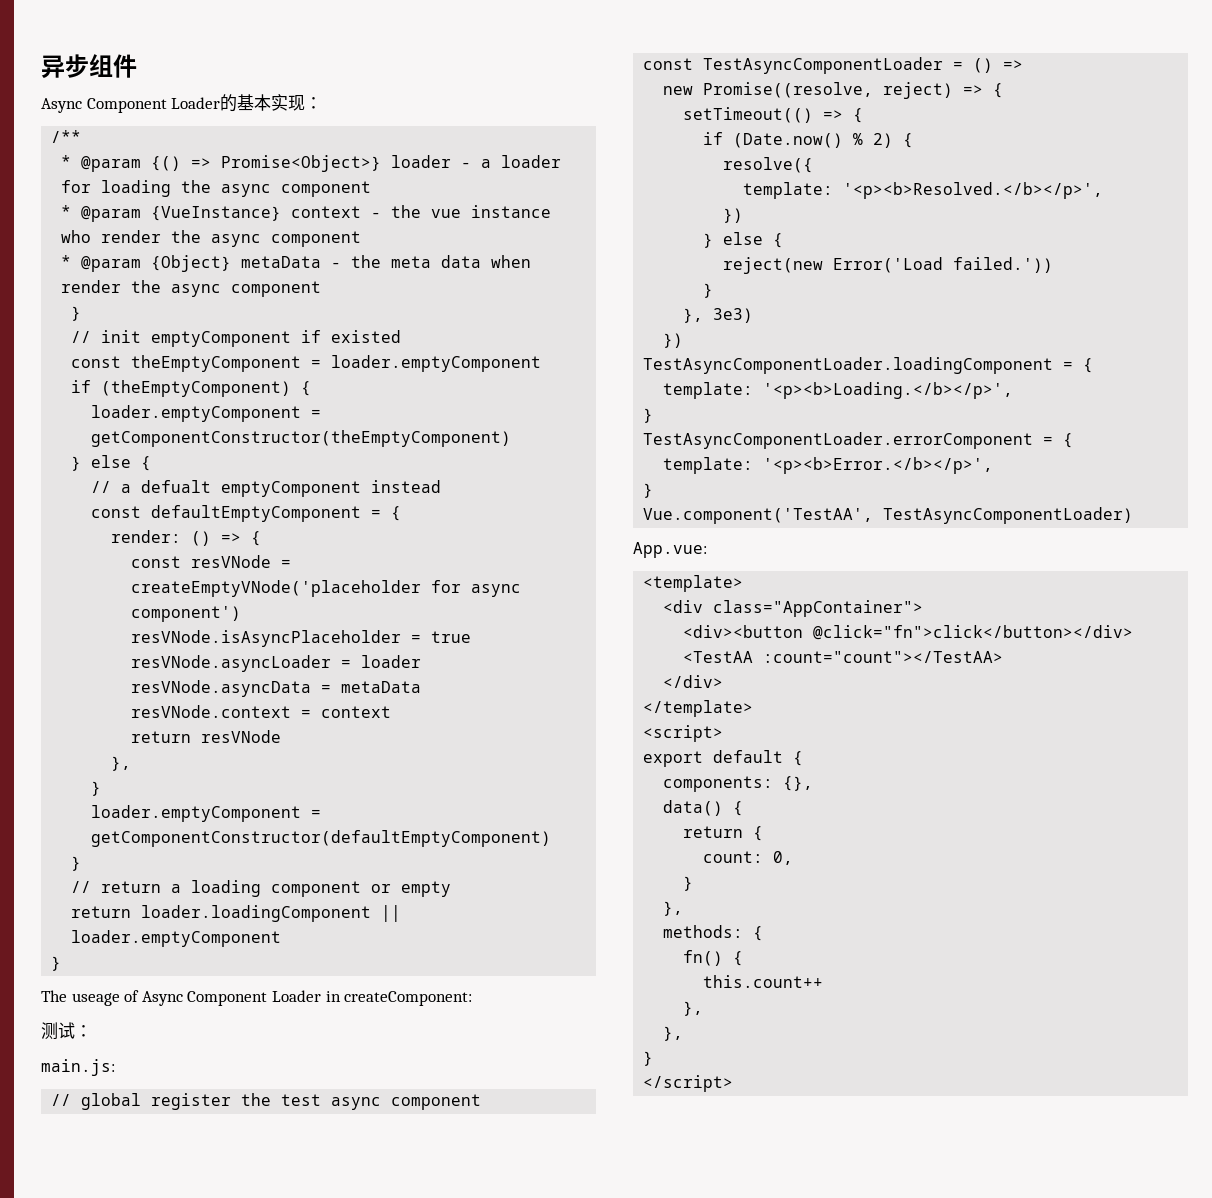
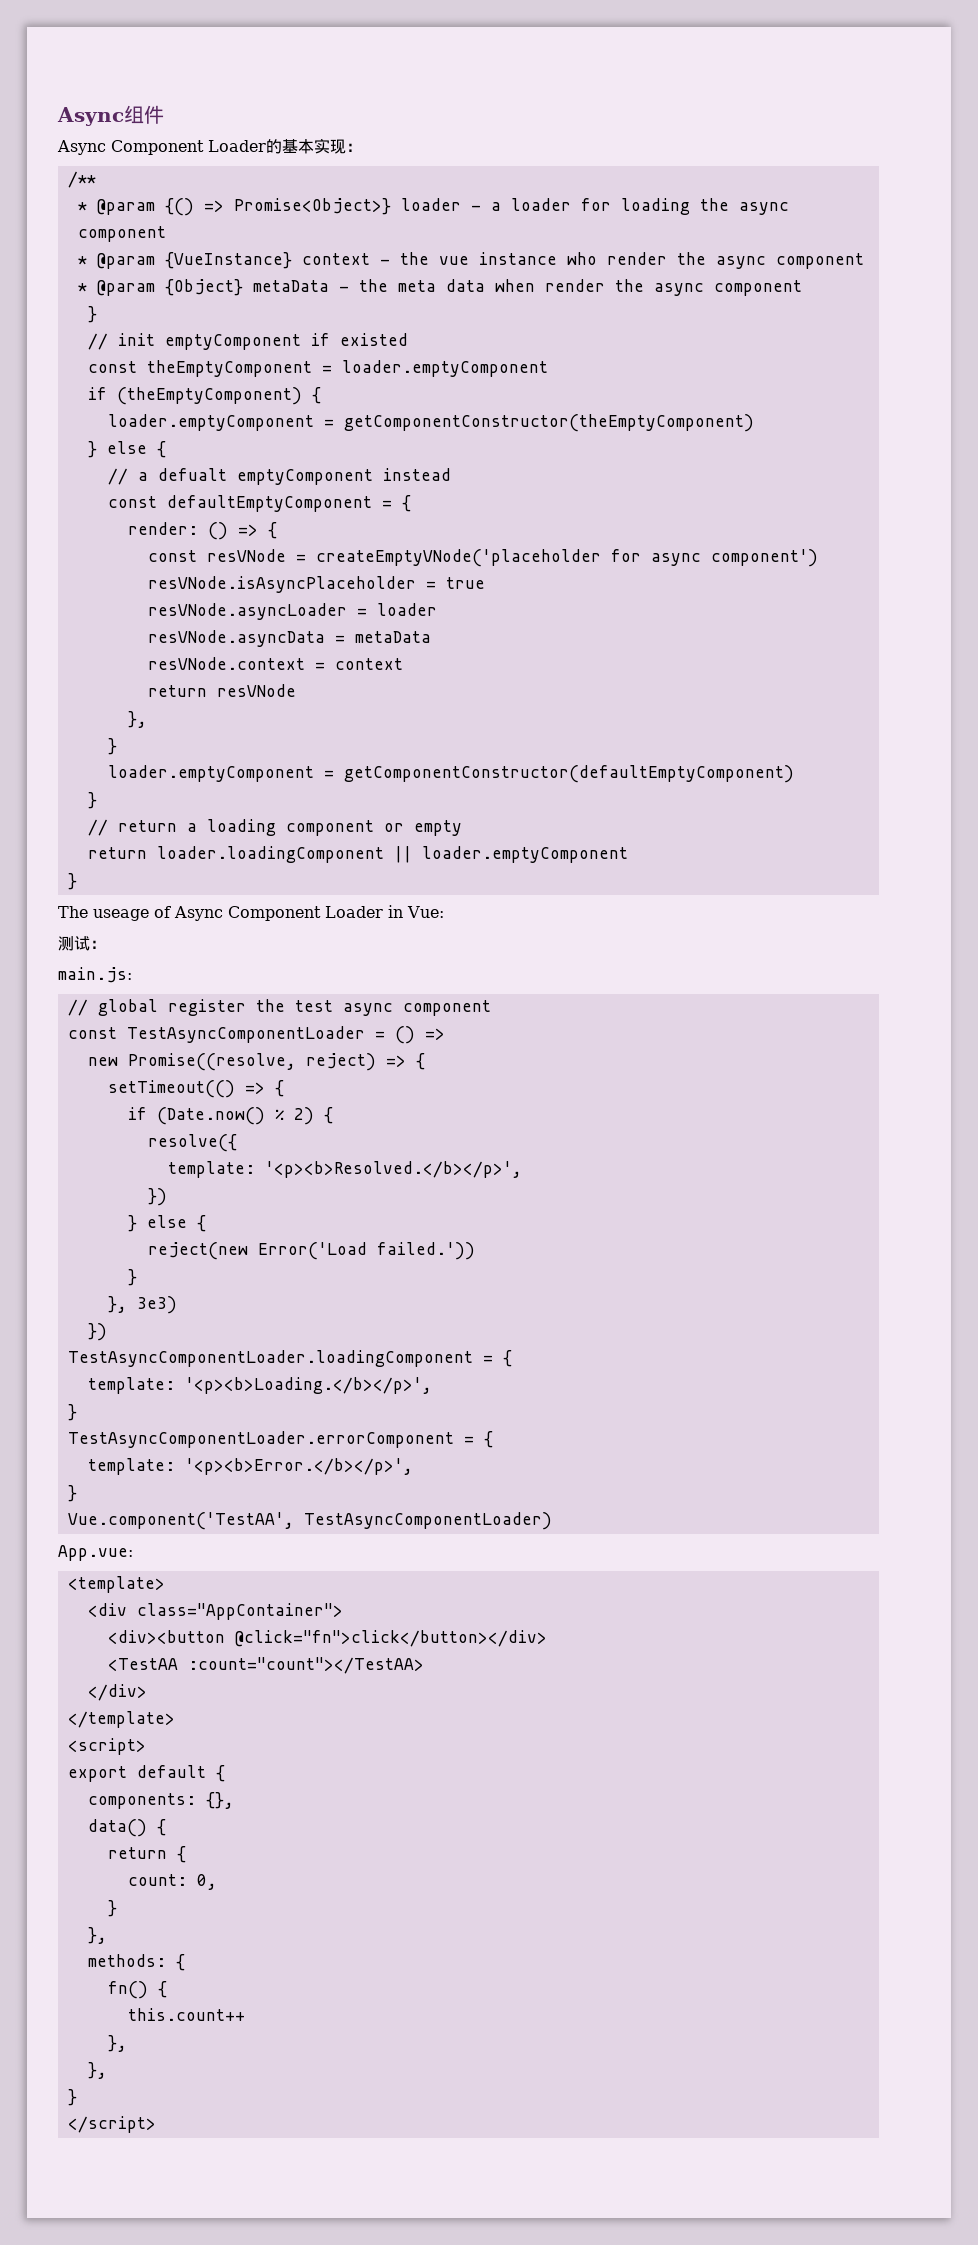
- 异步组件
+ Async组件
- The useage of Async Component Loader in createComponent:
+ The useage of Async Component Loader in Vue:

